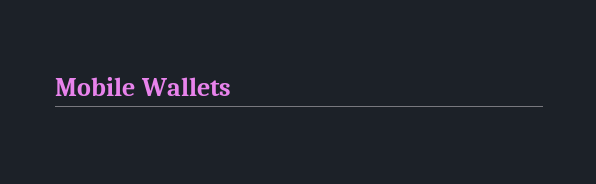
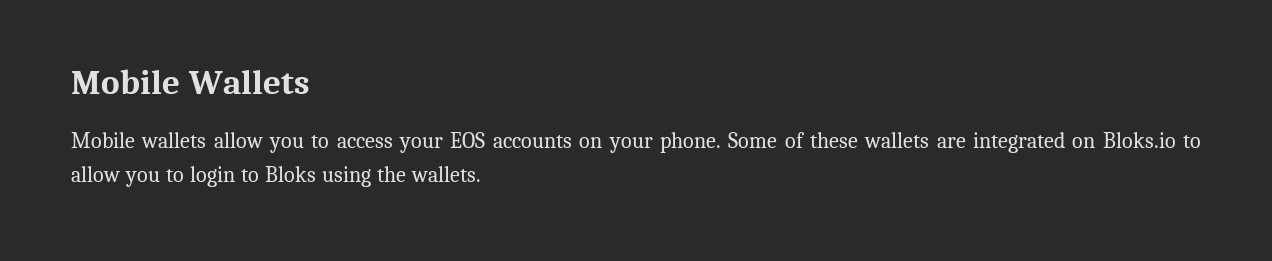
+ Mobile wallets allow you to access your EOS accounts on your phone. Some of these wallets are integrated on Bloks.io to allow you to login to Bloks using the wallets.

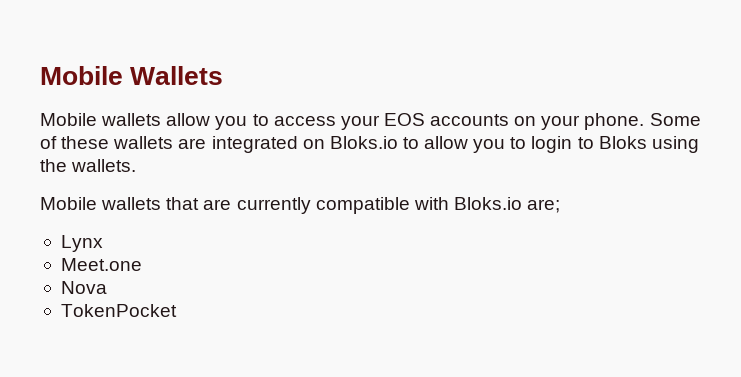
+ Mobile wallets that are currently compatible with Bloks.io are;
+ Lynx
+ Meet.one
+ Nova
+ TokenPocket

